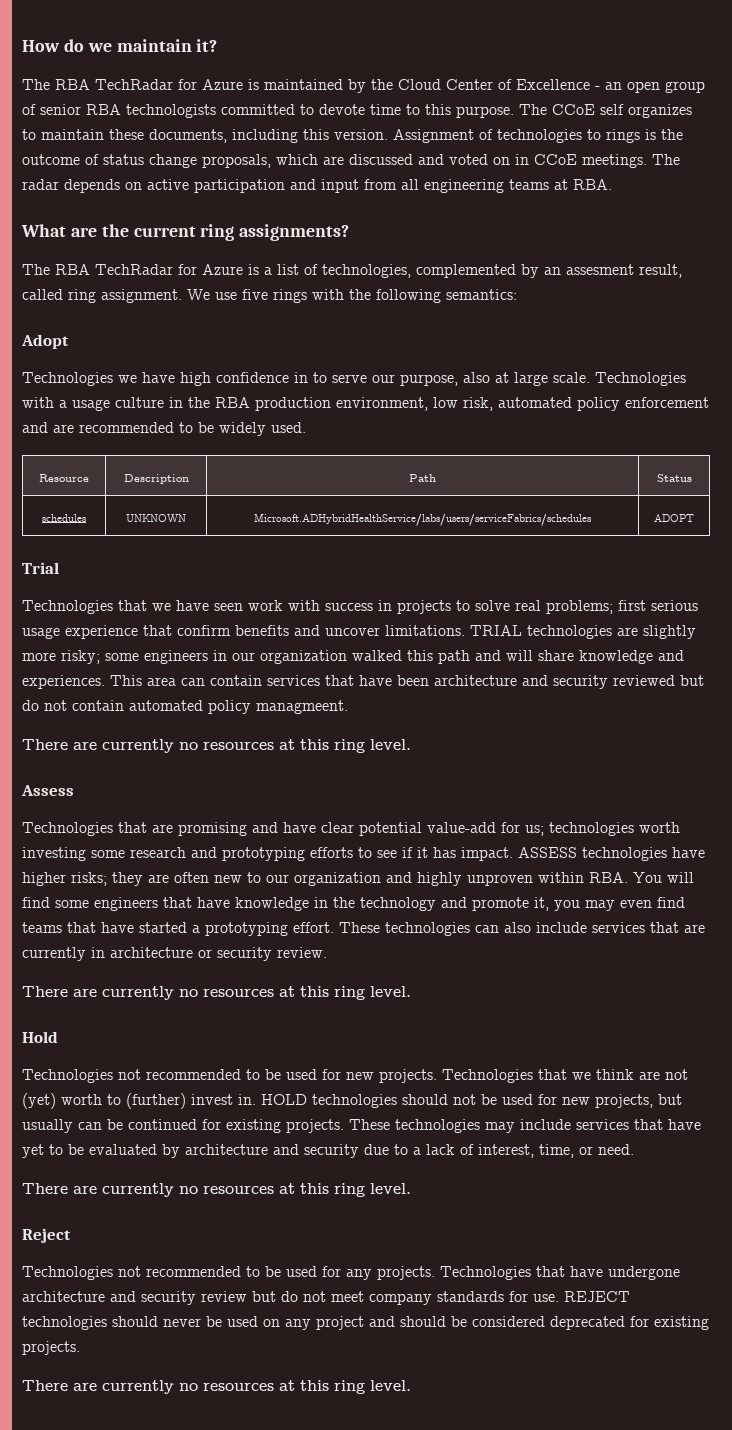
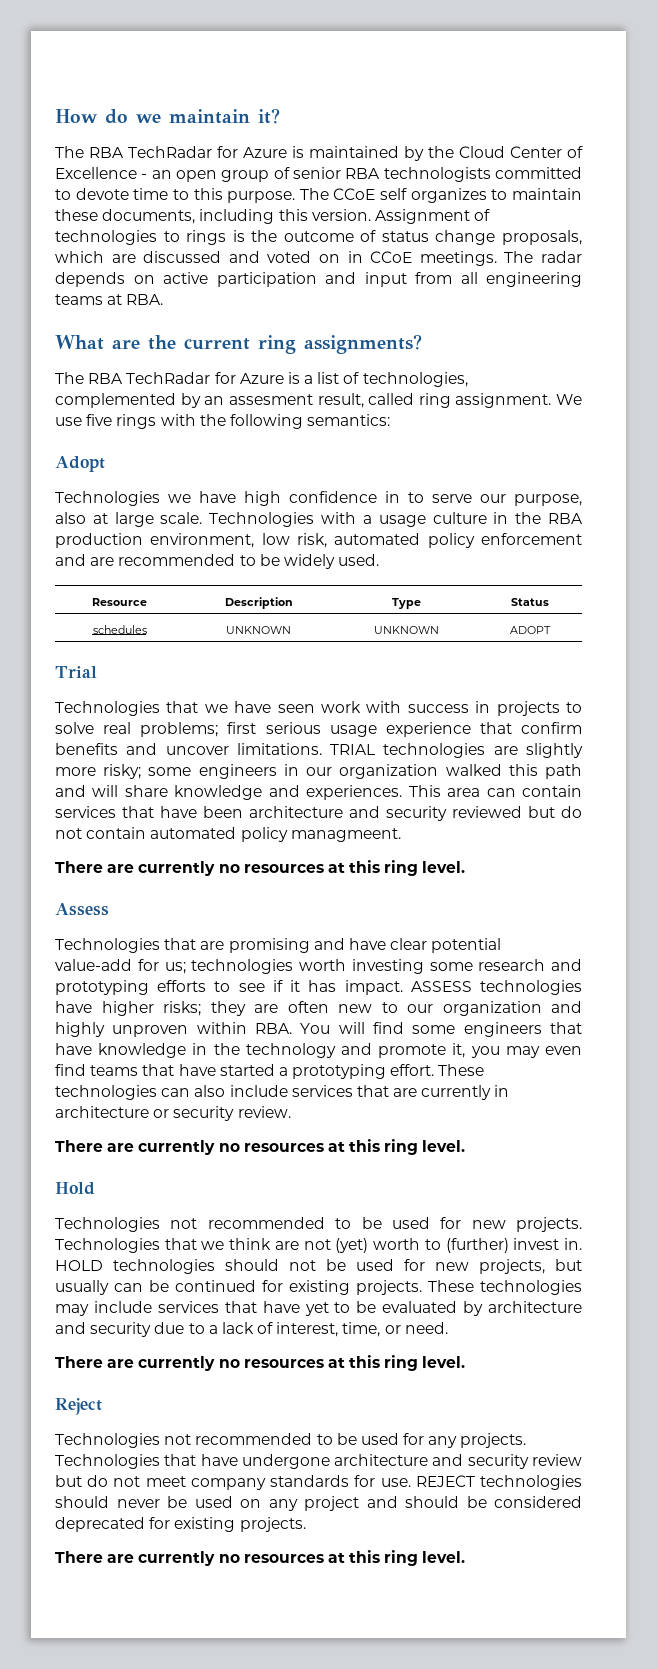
- Resource | Description | Path | Status
+ Resource | Description | Type | Status
- schedules | UNKNOWN | Microsoft.ADHybridHealthService/labs/users/serviceFabrics/schedules | ADOPT
+ schedules | UNKNOWN | UNKNOWN | ADOPT

